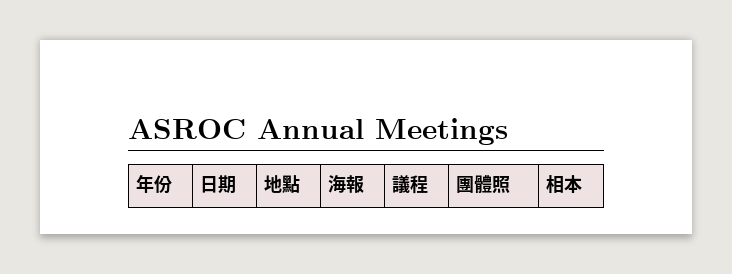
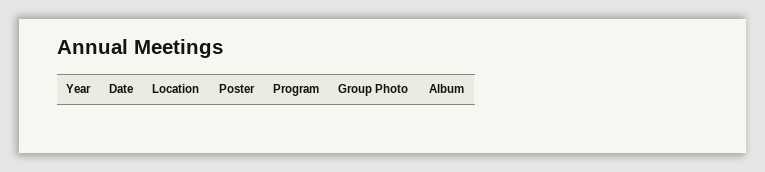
- ASROC Annual Meetings
+ Annual Meetings
- 年份 | 日期 | 地點 | 海報 | 議程 | 團體照 | 相本
+ Year | Date | Location | Poster | Program | Group Photo | Album

